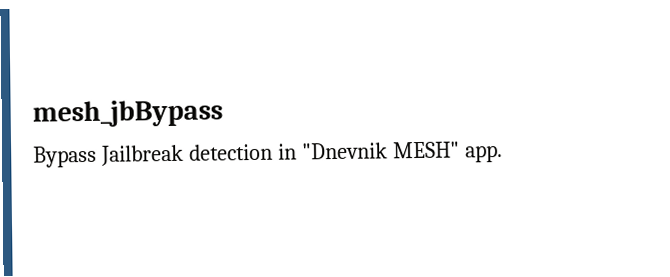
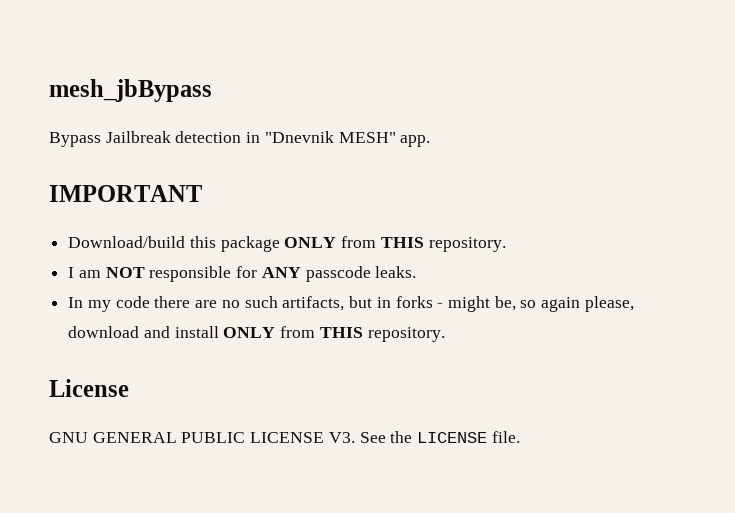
+ IMPORTANT
+ Download/build this package ONLY from THIS repository.
+ I am NOT responsible for ANY passcode leaks.
+ In my code there are no such artifacts, but in forks - might be, so again please, download and install ONLY from THIS repository.
+ License
+ GNU GENERAL PUBLIC LICENSE V3. See the LICENSE file.

